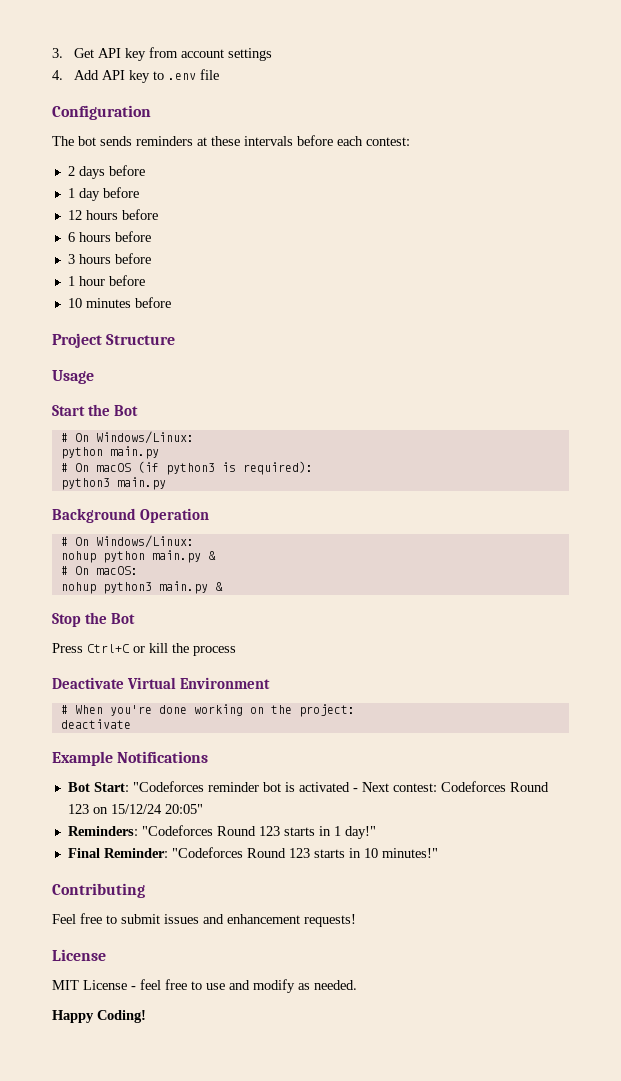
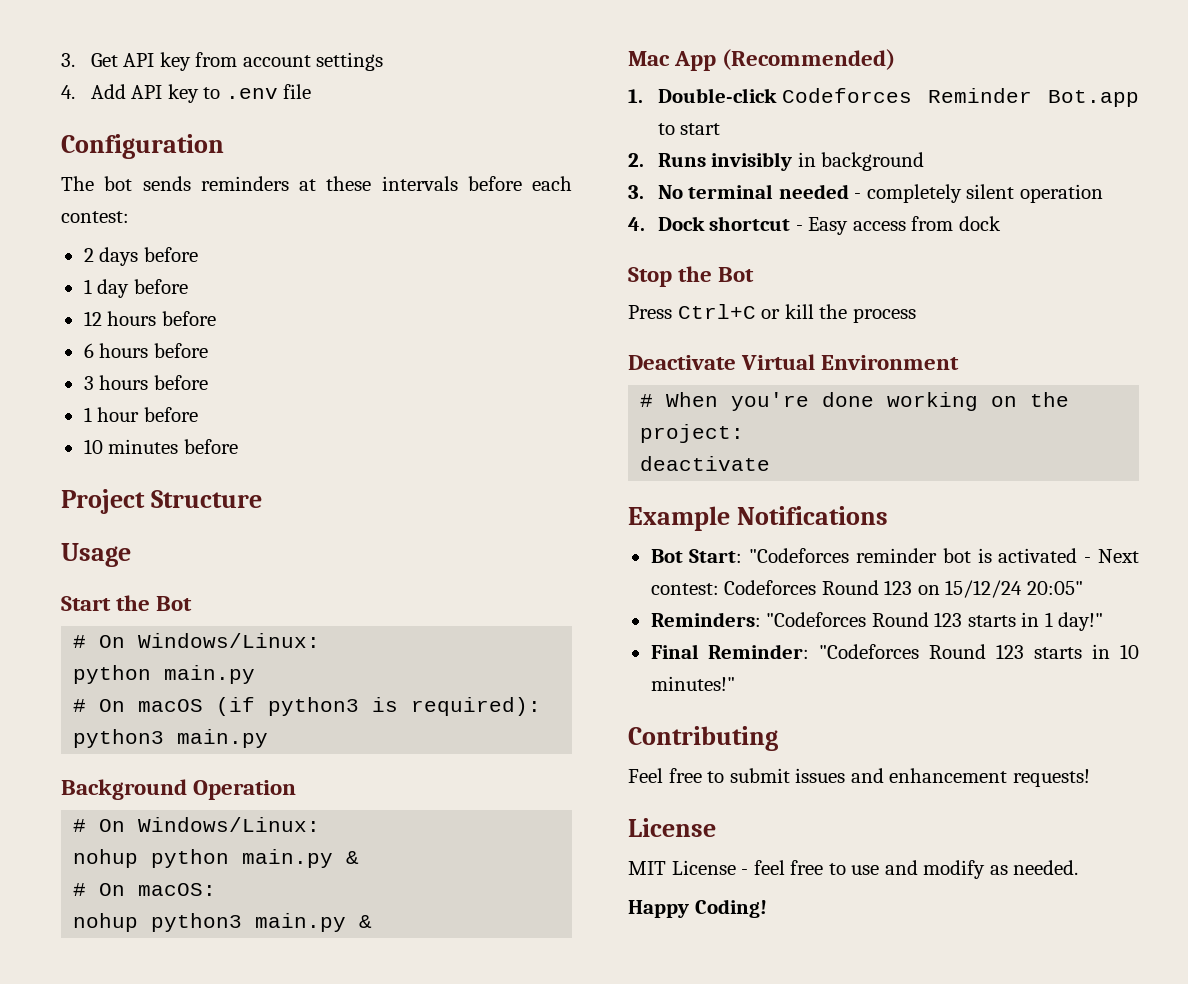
+ Mac App (Recommended)
+ 1. Double-click Codeforces Reminder Bot.app to start
+ 2. Runs invisibly in background
+ 3. No terminal needed - completely silent operation
+ 4. Dock shortcut - Easy access from dock

